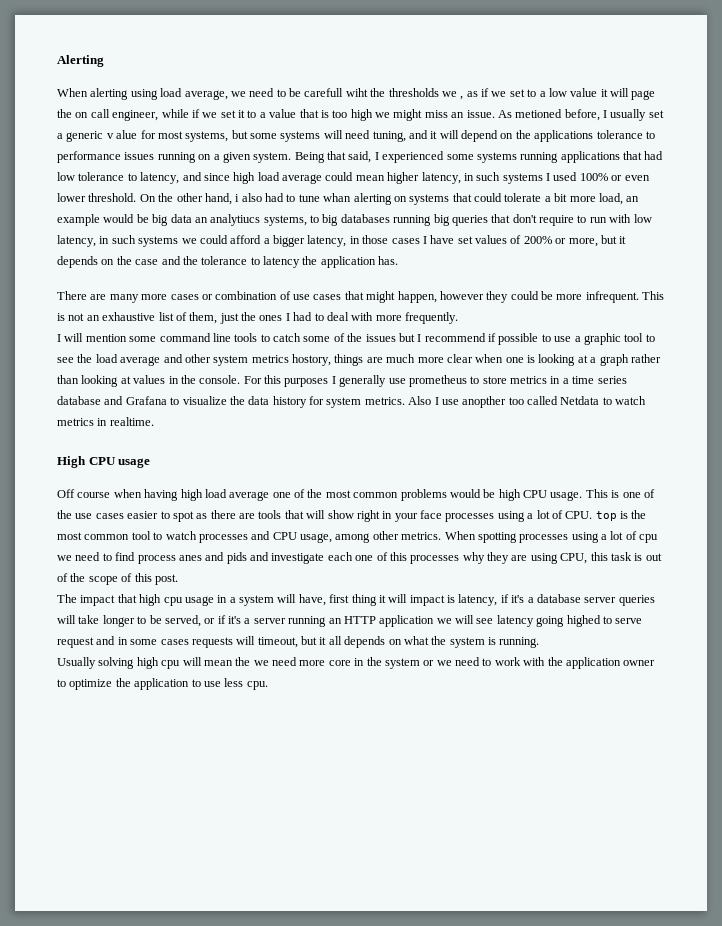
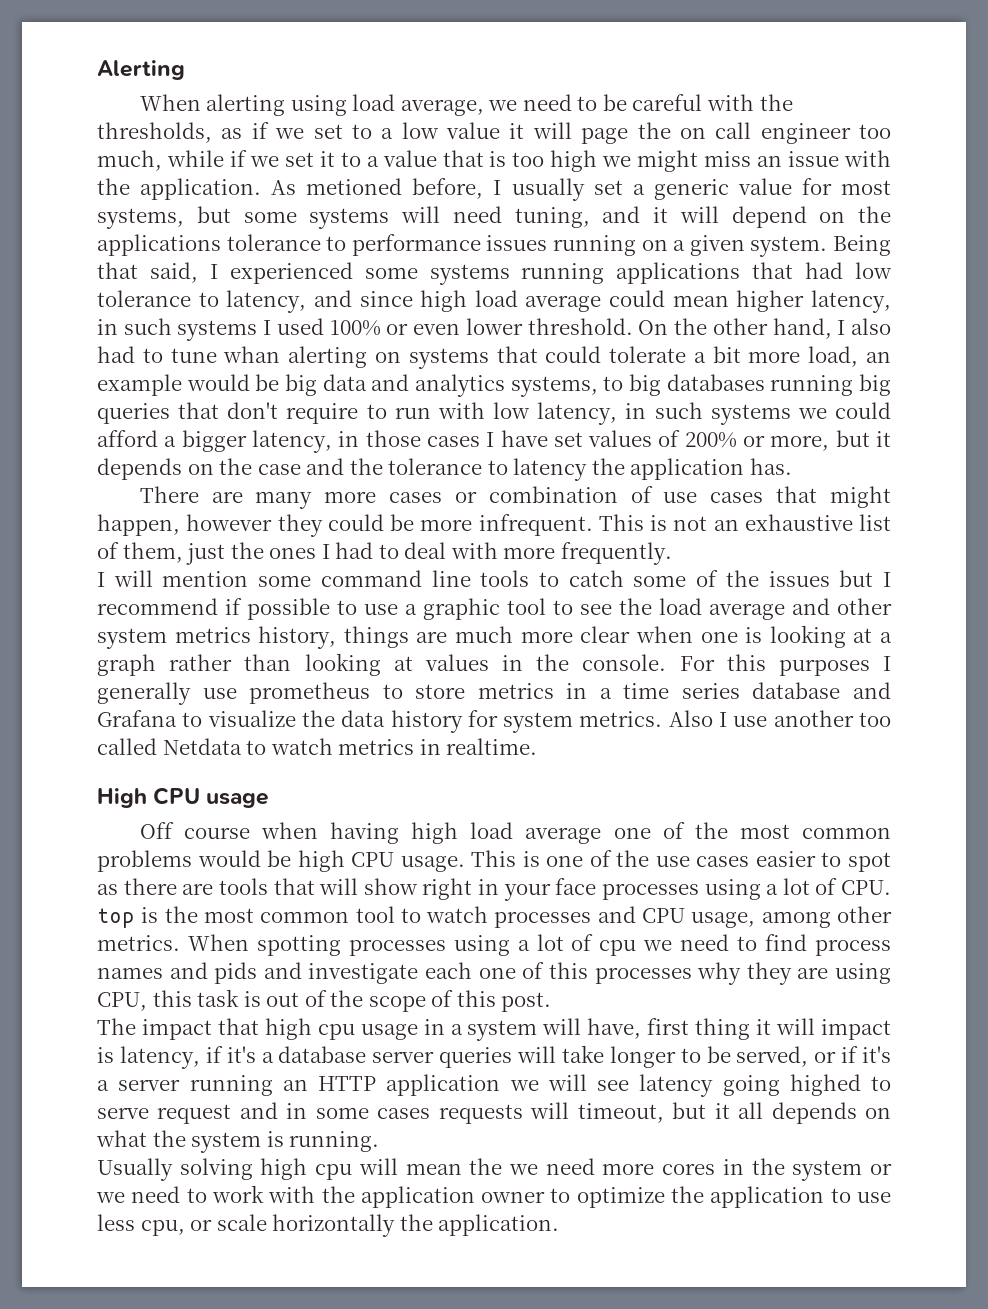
- When alerting using load average, we need to be carefull wiht the thresholds we , as if we set to a low value it will page the on call engineer, while if we set it to a value that is too high we might miss an issue.
+ When alerting using load average, we need to be careful with the thresholds, as if we set to a low value it will page the on call engineer too much, while if we set it to a value that is too high we might miss an issue with the application.
- As metioned before, I usually set a generic v alue for most systems, but some systems will need tuning, and it will depend on the applications tolerance to performance issues running on a given system.
+ As metioned before, I usually set a generic value for most systems, but some systems will need tuning, and it will depend on the applications tolerance to performance issues running on a given system.
- On the other hand, i also had to tune whan alerting on systems that could tolerate a bit more load, an example would be big data an analytiucs systems, to big databases running big queries that don't require to run with low latency, in such systems we could afford a bigger latency, in those cases I have set values of 200% or more, but it depends on the case and the tolerance to latency the application has.
+ On the other hand, I also had to tune whan alerting on systems that could tolerate a bit more load, an example would be big data and analytics systems, to big databases running big queries that don't require to run with low latency, in such systems we could afford a bigger latency, in those cases I have set values of 200% or more, but it depends on the case and the tolerance to latency the application has.
- I will mention some command line tools to catch some of the issues but I recommend if possible to use a graphic tool to see the load average and other system metrics hostory, things are much more clear when one is looking at a graph rather than looking at values in the console.
+ I will mention some command line tools to catch some of the issues but I recommend if possible to use a graphic tool to see the load average and other system metrics history, things are much more clear when one is looking at a graph rather than looking at values in the console.
- Also I use anopther too called Netdata to watch metrics in realtime.
+ Also I use another too called Netdata to watch metrics in realtime.
- When spotting processes using a lot of cpu we need to find process anes and pids and investigate each one of this processes why they are using CPU, this task is out of the scope of this post.
+ When spotting processes using a lot of cpu we need to find process names and pids and investigate each one of this processes why they are using CPU, this task is out of the scope of this post.
- Usually solving high cpu will mean the we need more core in the system or we need to work with the application owner to optimize the application to use less cpu.
+ Usually solving high cpu will mean the we need more cores in the system or we need to work with the application owner to optimize the application to use less cpu, or scale horizontally the application.

